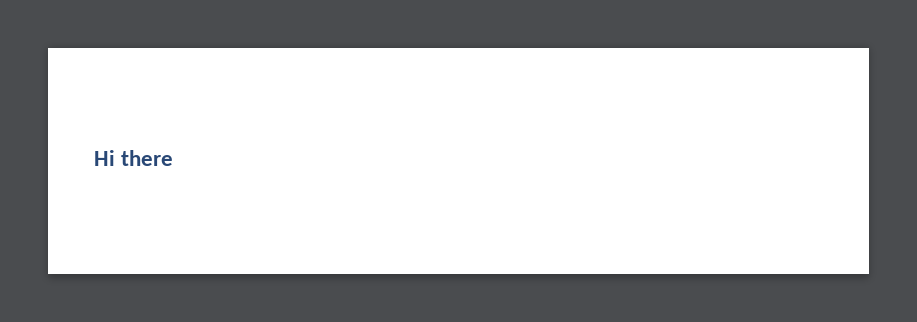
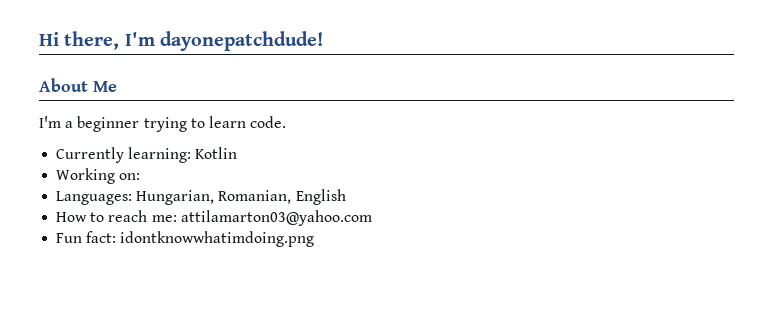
- Hi there
+ Hi there, I'm dayonepatchdude!
+ About Me
+ I'm a beginner trying to learn code.
+ Currently learning: Kotlin
+ Working on:
+ Languages: Hungarian, Romanian, English
+ How to reach me: attilamarton03@yahoo.com
+ Fun fact: idontknowwhatimdoing.png

